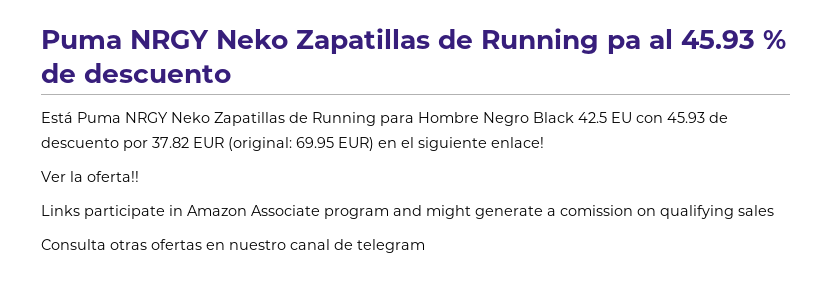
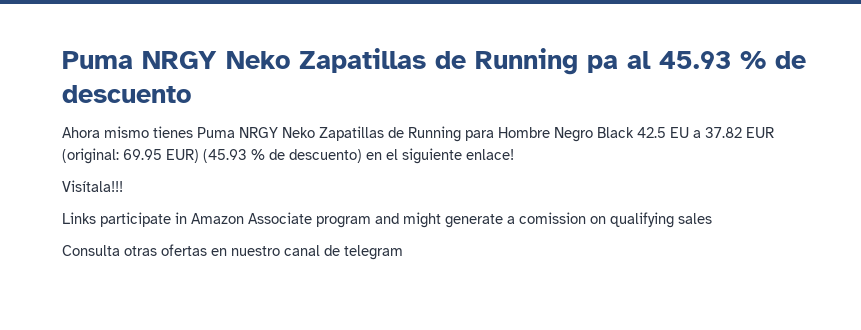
- Está Puma NRGY Neko Zapatillas de Running para Hombre Negro Black 42.5 EU con 45.93 de descuento por 37.82 EUR (original: 69.95 EUR) en el siguiente enlace!
+ Ahora mismo tienes Puma NRGY Neko Zapatillas de Running para Hombre Negro Black 42.5 EU a 37.82 EUR (original: 69.95 EUR) (45.93 % de descuento) en el siguiente enlace!
- Ver la oferta!!
+ Visítala!!!

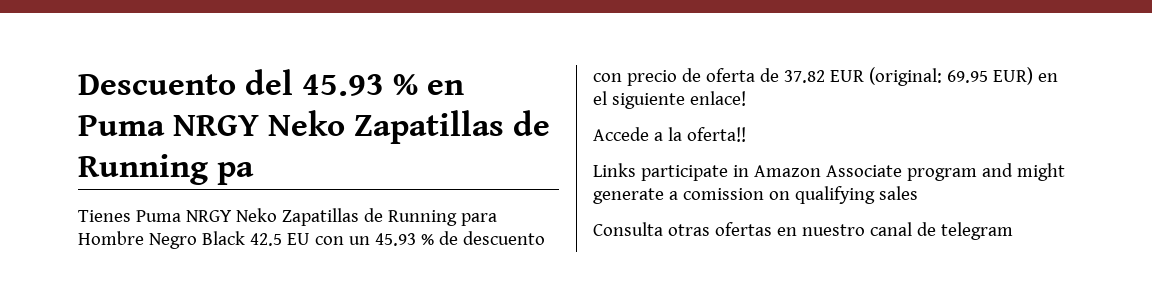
- Puma NRGY Neko Zapatillas de Running pa al 45.93 % de descuento
- Ahora mismo tienes Puma NRGY Neko Zapatillas de Running para Hombre Negro Black 42.5 EU a 37.82 EUR (original: 69.95 EUR) (45.93 % de descuento) en el siguiente enlace!
+ Descuento del 45.93 % en Puma NRGY Neko Zapatillas de Running pa
+ Tienes Puma NRGY Neko Zapatillas de Running para Hombre Negro Black 42.5 EU con un 45.93 % de descuento con precio de oferta de 37.82 EUR (original: 69.95 EUR) en el siguiente enlace!
- Visítala!!!
+ Accede a la oferta!!

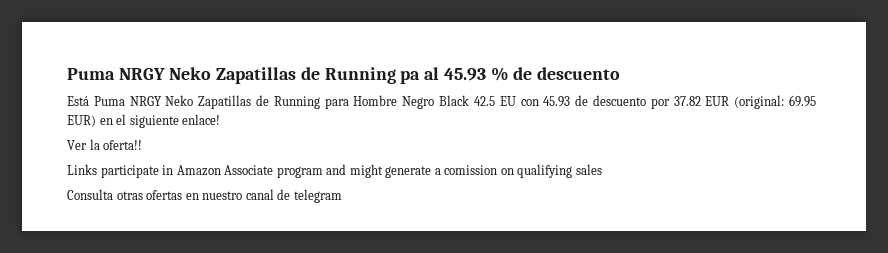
- Descuento del 45.93 % en Puma NRGY Neko Zapatillas de Running pa
- Tienes Puma NRGY Neko Zapatillas de Running para Hombre Negro Black 42.5 EU con un 45.93 % de descuento con precio de oferta de 37.82 EUR (original: 69.95 EUR) en el siguiente enlace!
+ Puma NRGY Neko Zapatillas de Running pa al 45.93 % de descuento
+ Está Puma NRGY Neko Zapatillas de Running para Hombre Negro Black 42.5 EU con 45.93 de descuento por 37.82 EUR (original: 69.95 EUR) en el siguiente enlace!
- Accede a la oferta!!
+ Ver la oferta!!

